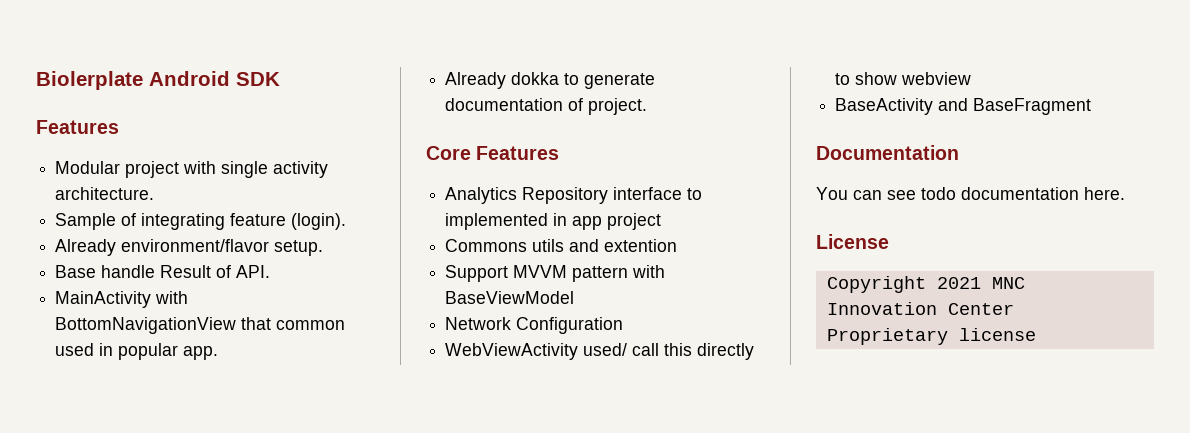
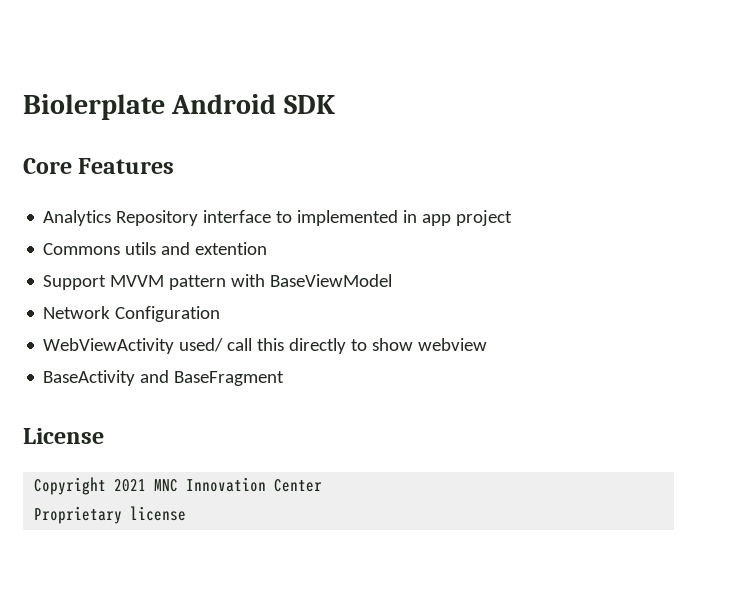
  Biolerplate Android SDK
- Features
- Modular project with single activity architecture.
- Sample of integrating feature (login).
- Already environment/flavor setup.
- Base handle Result of API.
- MainActivity with BottomNavigationView that common used in popular app.
- Already dokka to generate documentation of project.
- Documentation
- You can see todo documentation here.

